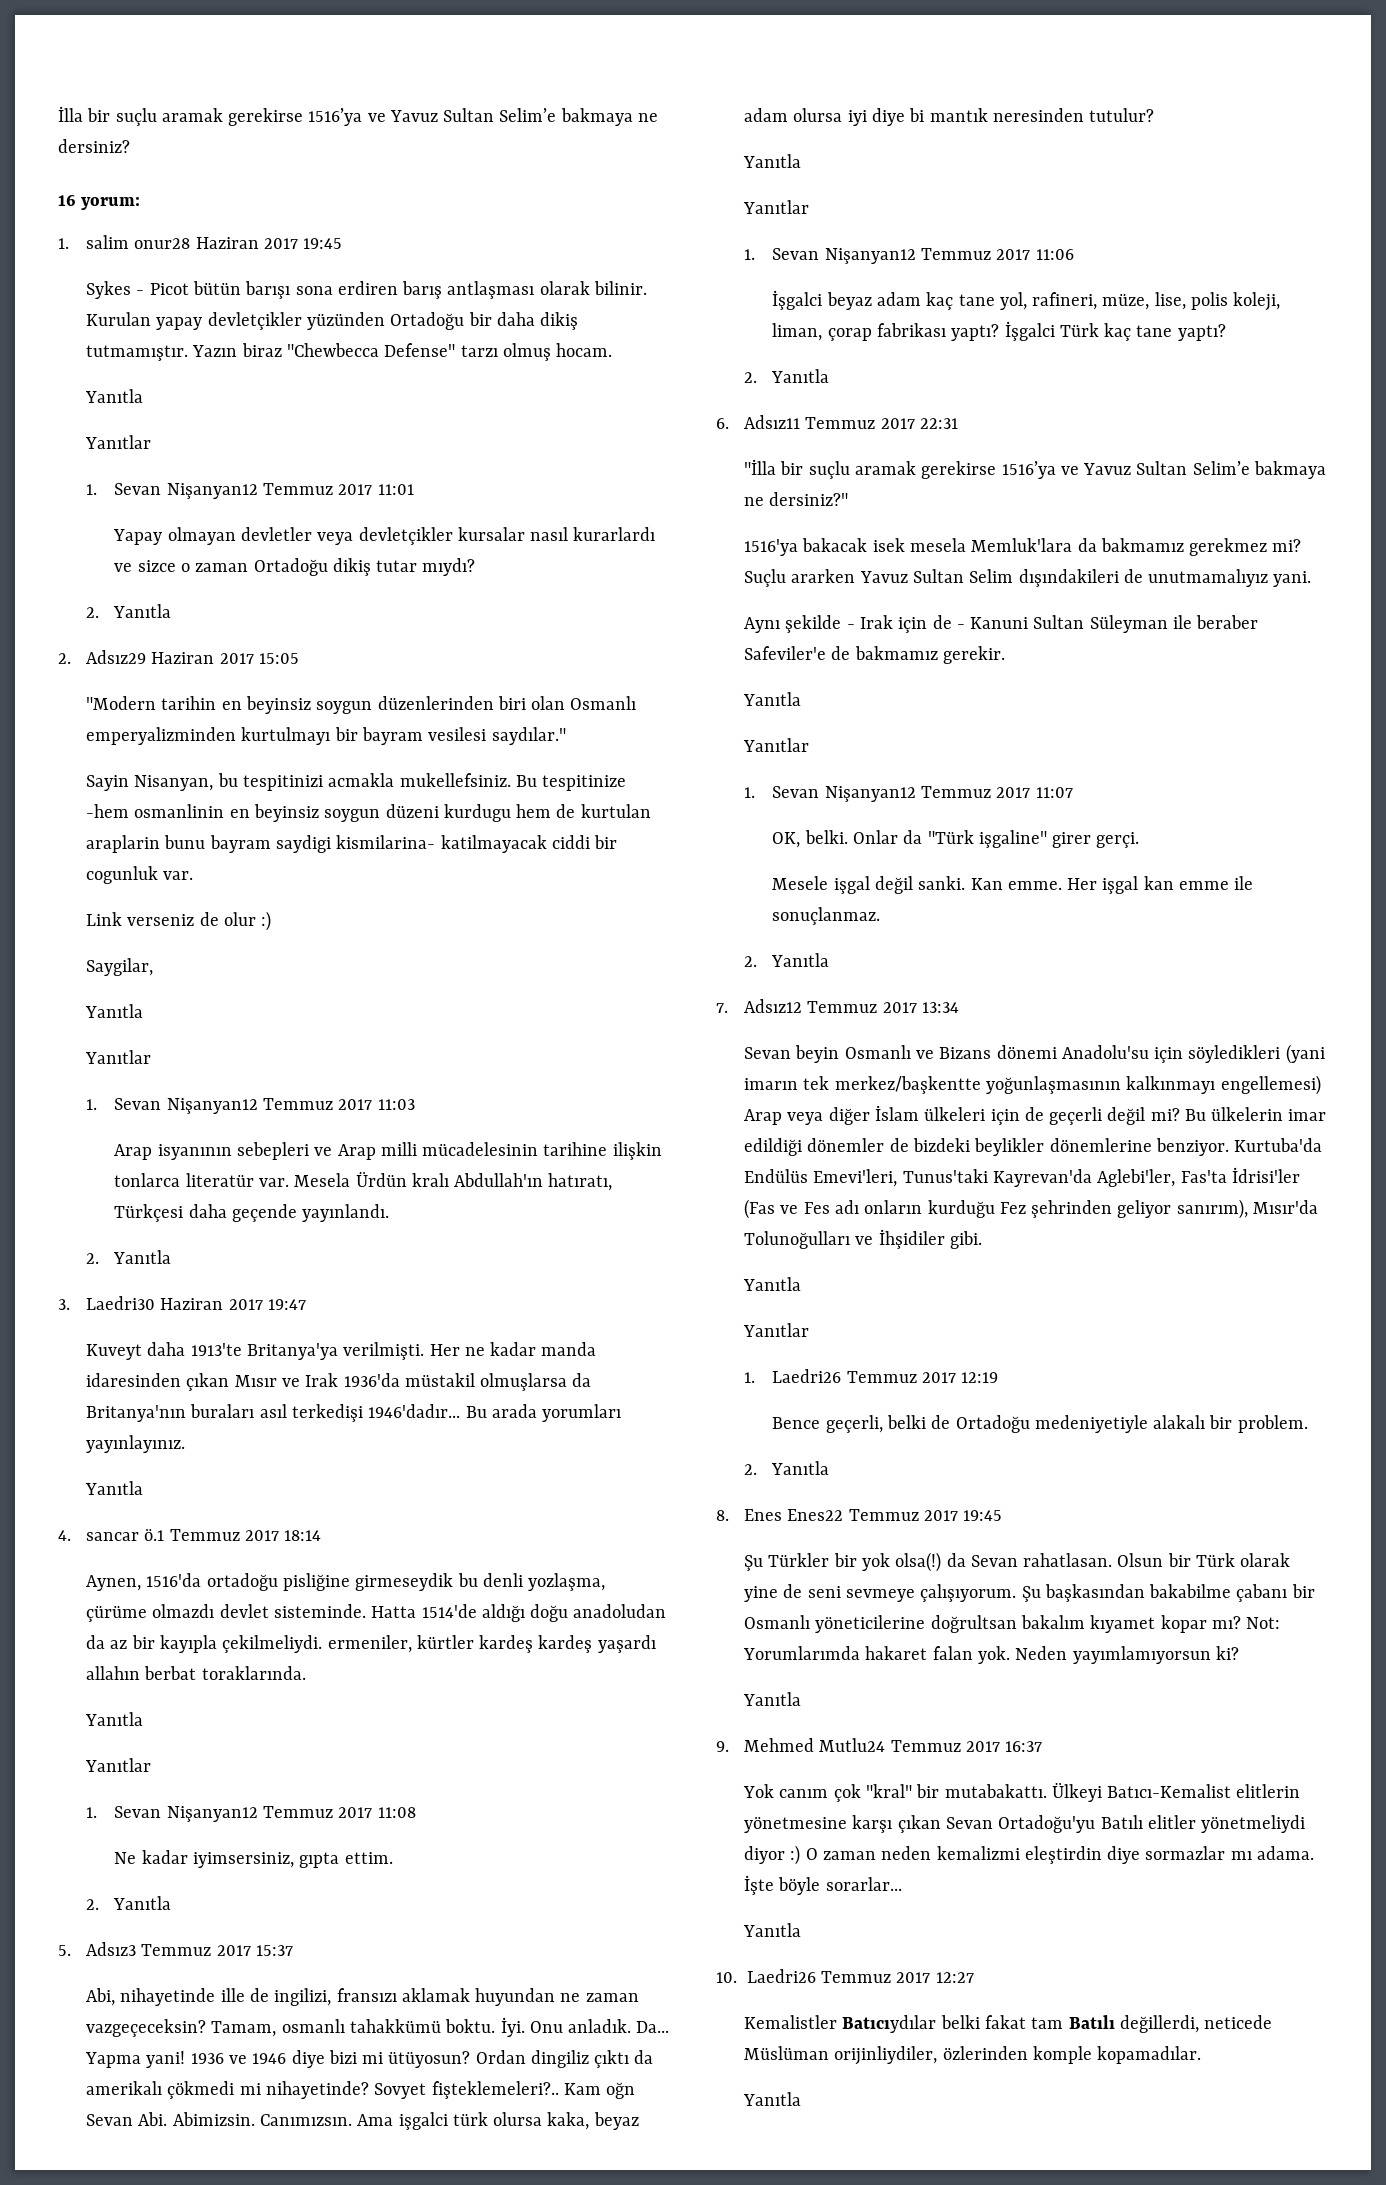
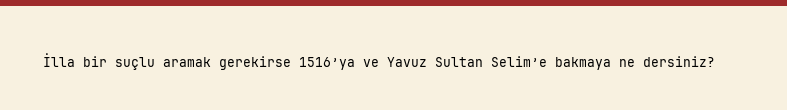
- 16 yorum:
- 1. salim onur28 Haziran 2017 19:45
- Sykes - Picot bütün barışı sona erdiren barış antlaşması olarak bilinir. Kurulan yapay devletçikler yüzünden Ortadoğu bir daha dikiş tutmamıştır. Yazın biraz "Chewbecca Defense" tarzı olmuş hocam.
- Yanıtla
- Yanıtlar
- 1. Sevan Nişanyan12 Temmuz 2017 11:01
- Yapay olmayan devletler veya devletçikler kursalar nasıl kurarlardı ve sizce o zaman Ortadoğu dikiş tutar mıydı?
- 2. Yanıtla
- 2. Adsız29 Haziran 2017 15:05
- "Modern tarihin en beyinsiz soygun düzenlerinden biri olan Osmanlı emperyalizminden kurtulmayı bir bayram vesilesi saydılar."
- Sayin Nisanyan, bu tespitinizi acmakla mukellefsiniz. Bu tespitinize -hem osmanlinin en beyinsiz soygun düzeni kurdugu hem de kurtulan araplarin bunu bayram saydigi kismilarina- katilmayacak ciddi bir cogunluk var.
- Link verseniz de olur :)
- Saygilar,
- Yanıtla
- Yanıtlar
- 1. Sevan Nişanyan12 Temmuz 2017 11:03
- Arap isyanının sebepleri ve Arap milli mücadelesinin tarihine ilişkin tonlarca literatür var. Mesela Ürdün kralı Abdullah'ın hatıratı, Türkçesi daha geçende yayınlandı.
- 2. Yanıtla
- 3. Laedri30 Haziran 2017 19:47
- Kuveyt daha 1913'te Britanya'ya verilmişti. Her ne kadar manda idaresinden çıkan Mısır ve Irak 1936'da müstakil olmuşlarsa da Britanya'nın buraları asıl terkedişi 1946'dadır... Bu arada yorumları yayınlayınız.
- Yanıtla
- 4. sancar ö.1 Temmuz 2017 18:14
- Aynen, 1516'da ortadoğu pisliğine girmeseydik bu denli yozlaşma, çürüme olmazdı devlet sisteminde. Hatta 1514'de aldığı doğu anadoludan da az bir kayıpla çekilmeliydi. ermeniler, kürtler kardeş kardeş yaşardı allahın berbat toraklarında.
- Yanıtla
- Yanıtlar
- 1. Sevan Nişanyan12 Temmuz 2017 11:08
- Ne kadar iyimsersiniz, gıpta ettim.
- 2. Yanıtla
- 5. Adsız3 Temmuz 2017 15:37
- Abi, nihayetinde ille de ingilizi, fransızı aklamak huyundan ne zaman vazgeçeceksin? Tamam, osmanlı tahakkümü boktu. İyi. Onu anladık. Da... Yapma yani! 1936 ve 1946 diye bizi mi ütüyosun? Ordan dingiliz çıktı da amerikalı çökmedi mi nihayetinde? Sovyet fişteklemeleri?.. Kam oğn Sevan Abi. Abimizsin. Canımızsın. Ama işgalci türk olursa kaka, beyaz adam olursa iyi diye bi mantık neresinden tutulur?
- Yanıtla
- Yanıtlar
- 1. Sevan Nişanyan12 Temmuz 2017 11:06
- İşgalci beyaz adam kaç tane yol, rafineri, müze, lise, polis koleji, liman, çorap fabrikası yaptı? İşgalci Türk kaç tane yaptı?
- 2. Yanıtla
- 6. Adsız11 Temmuz 2017 22:31
- "İlla bir suçlu aramak gerekirse 1516’ya ve Yavuz Sultan Selim’e bakmaya ne dersiniz?"
- 1516'ya bakacak isek mesela Memluk'lara da bakmamız gerekmez mi? Suçlu ararken Yavuz Sultan Selim dışındakileri de unutmamalıyız yani.
- Aynı şekilde - Irak için de - Kanuni Sultan Süleyman ile beraber Safeviler'e de bakmamız gerekir.
- Yanıtla
- Yanıtlar
- 1. Sevan Nişanyan12 Temmuz 2017 11:07
- OK, belki. Onlar da "Türk işgaline" girer gerçi.
- Mesele işgal değil sanki. Kan emme. Her işgal kan emme ile sonuçlanmaz.
- 2. Yanıtla
- 7. Adsız12 Temmuz 2017 13:34
- Sevan beyin Osmanlı ve Bizans dönemi Anadolu'su için söyledikleri (yani imarın tek merkez/başkentte yoğunlaşmasının kalkınmayı engellemesi) Arap veya diğer İslam ülkeleri için de geçerli değil mi? Bu ülkelerin imar edildiği dönemler de bizdeki beylikler dönemlerine benziyor. Kurtuba'da Endülüs Emevi'leri, Tunus'taki Kayrevan'da Aglebi'ler, Fas'ta İdrisi'ler (Fas ve Fes adı onların kurduğu Fez şehrinden geliyor sanırım), Mısır'da Tolunoğulları ve İhşidiler gibi.
- Yanıtla
- Yanıtlar
- 1. Laedri26 Temmuz 2017 12:19
- Bence geçerli, belki de Ortadoğu medeniyetiyle alakalı bir problem.
- 2. Yanıtla
- 8. Enes Enes22 Temmuz 2017 19:45
- Şu Türkler bir yok olsa(!) da Sevan rahatlasan. Olsun bir Türk olarak yine de seni sevmeye çalışıyorum. Şu başkasından bakabilme çabanı bir Osmanlı yöneticilerine doğrultsan bakalım kıyamet kopar mı? Not: Yorumlarımda hakaret falan yok. Neden yayımlamıyorsun ki?
- Yanıtla
- 9. Mehmed Mutlu24 Temmuz 2017 16:37
- Yok canım çok "kral" bir mutabakattı. Ülkeyi Batıcı-Kemalist elitlerin yönetmesine karşı çıkan Sevan Ortadoğu'yu Batılı elitler yönetmeliydi diyor :) O zaman neden kemalizmi eleştirdin diye sormazlar mı adama. İşte böyle sorarlar...
- Yanıtla
- 10. Laedri26 Temmuz 2017 12:27
- Kemalistler Batıcıydılar belki fakat tam Batılı değillerdi, neticede Müslüman orijinliydiler, özlerinden komple kopamadılar.
- Yanıtla

